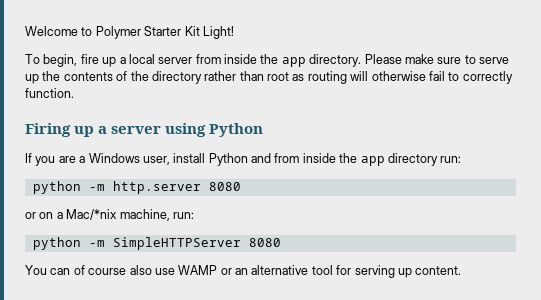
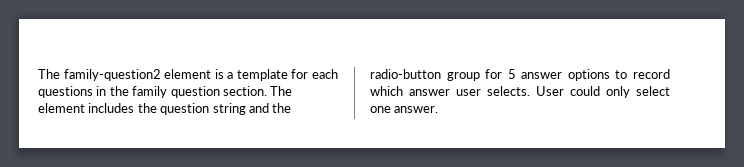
- Welcome to Polymer Starter Kit Light!
- To begin, fire up a local server from inside the app directory. Please make sure to serve up the contents of the directory rather than root as routing will otherwise fail to correctly function.
- Firing up a server using Python
- If you are a Windows user, install Python and from inside the app directory run:
- python -m http.server 8080
- or on a Mac/*nix machine, run:
- python -m SimpleHTTPServer 8080
- You can of course also use WAMP or an alternative tool for serving up content.
+ The family-question2 element is a template for each questions in the family question section. The element includes the question string and the radio-button group for 5 answer options to record which answer user selects. User could only select one answer.

